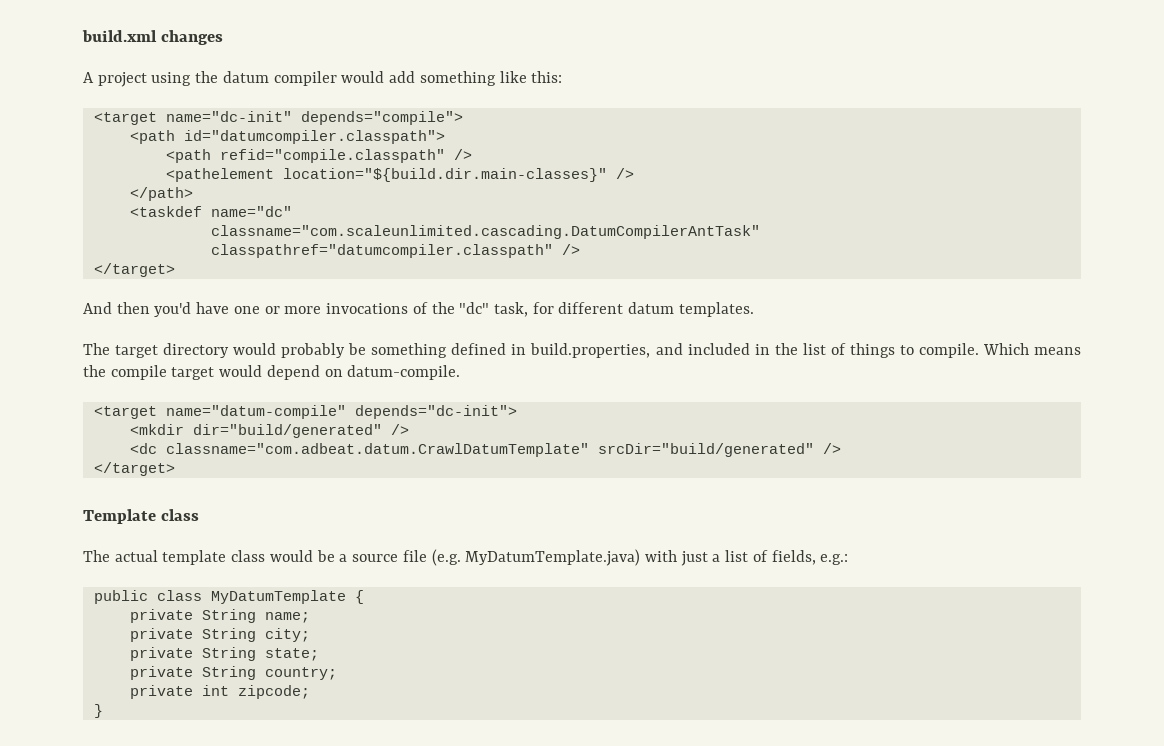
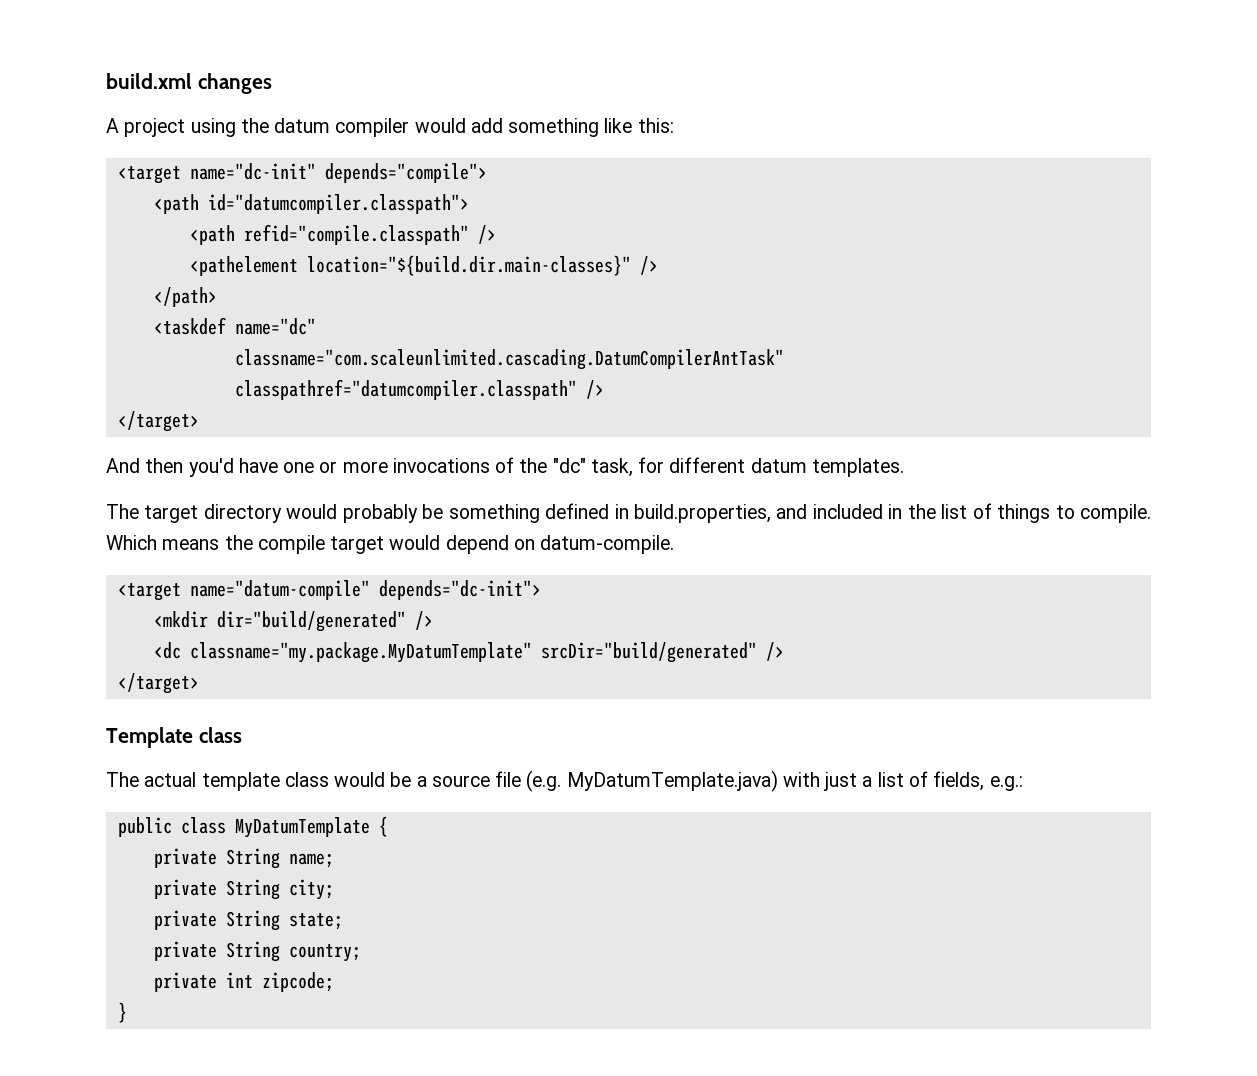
- <dc classname="com.adbeat.datum.CrawlDatumTemplate" srcDir="build/generated" />
+ <dc classname="my.package.MyDatumTemplate" srcDir="build/generated" />

